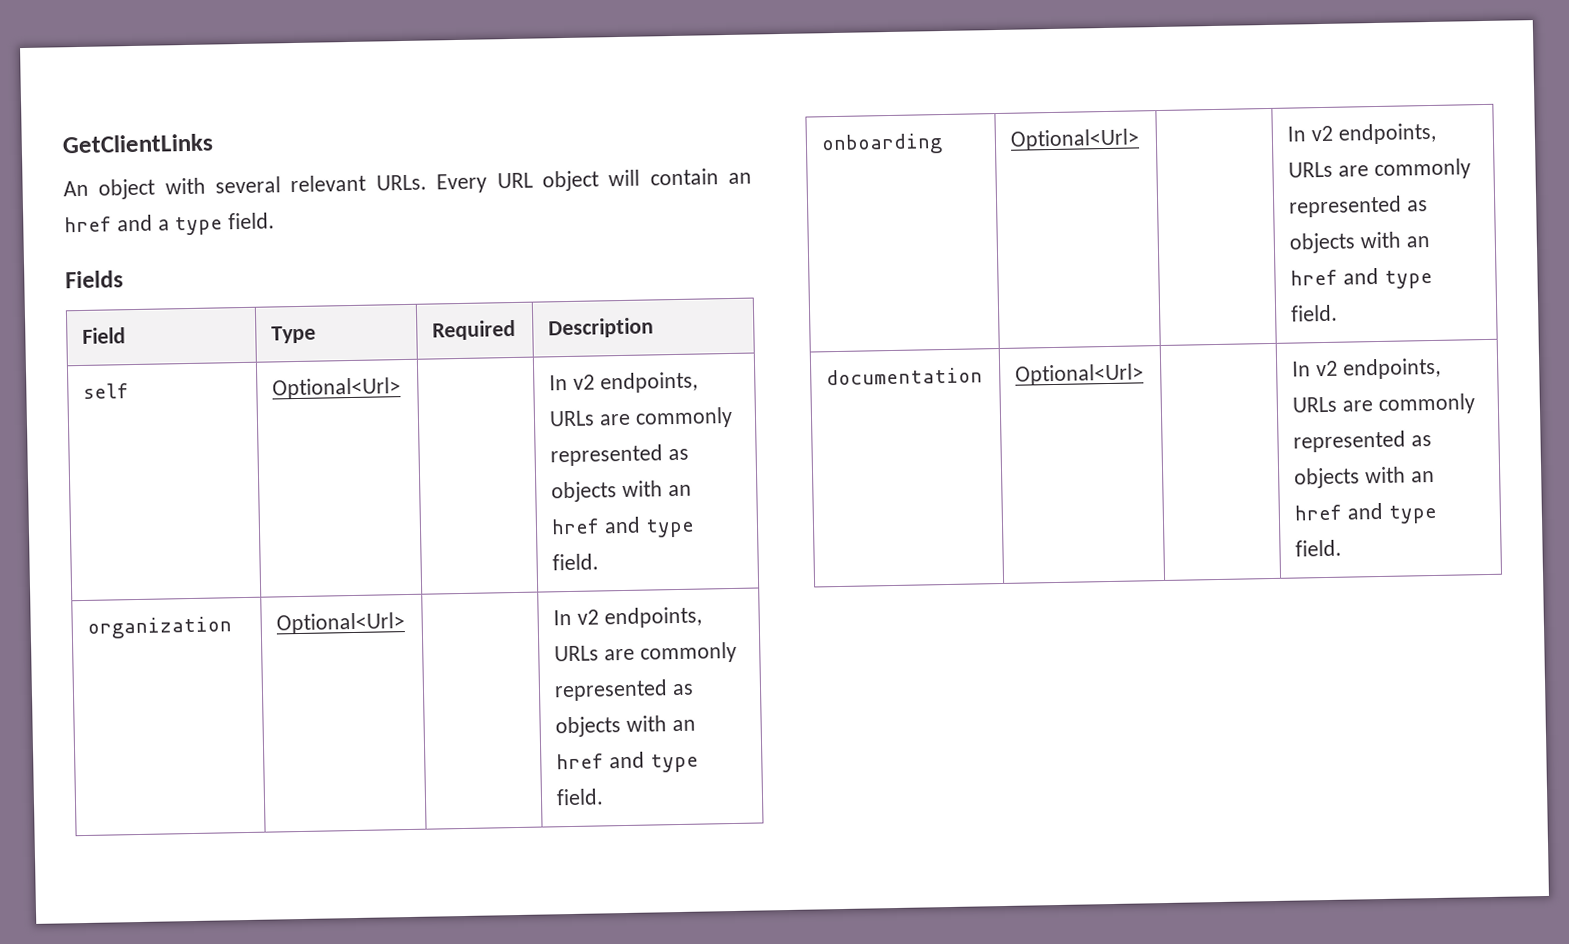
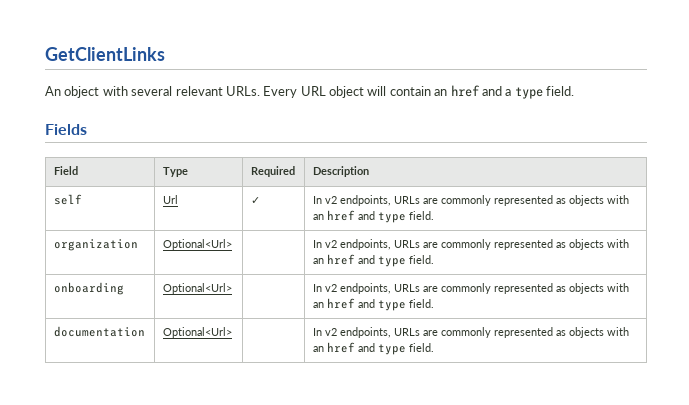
- self | Optional<Url> | | In v2 endpoints, URLs are commonly represented as objects with an href and type field.
+ self | Url | ✓ | In v2 endpoints, URLs are commonly represented as objects with an href and type field.

